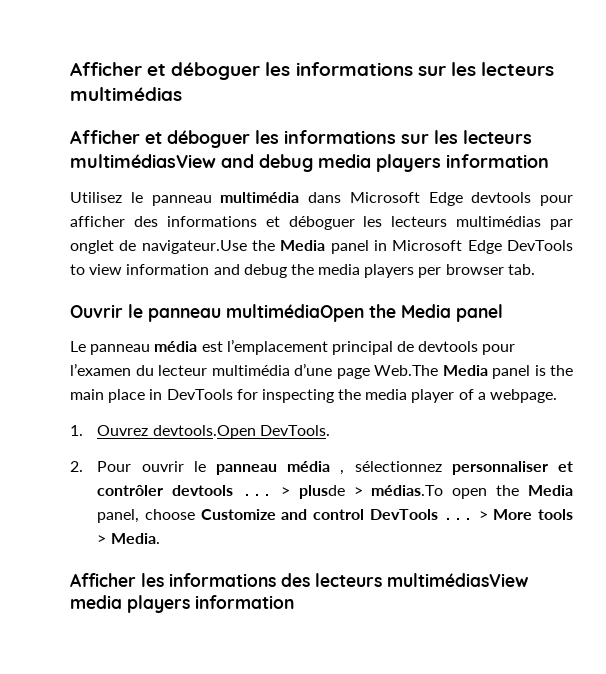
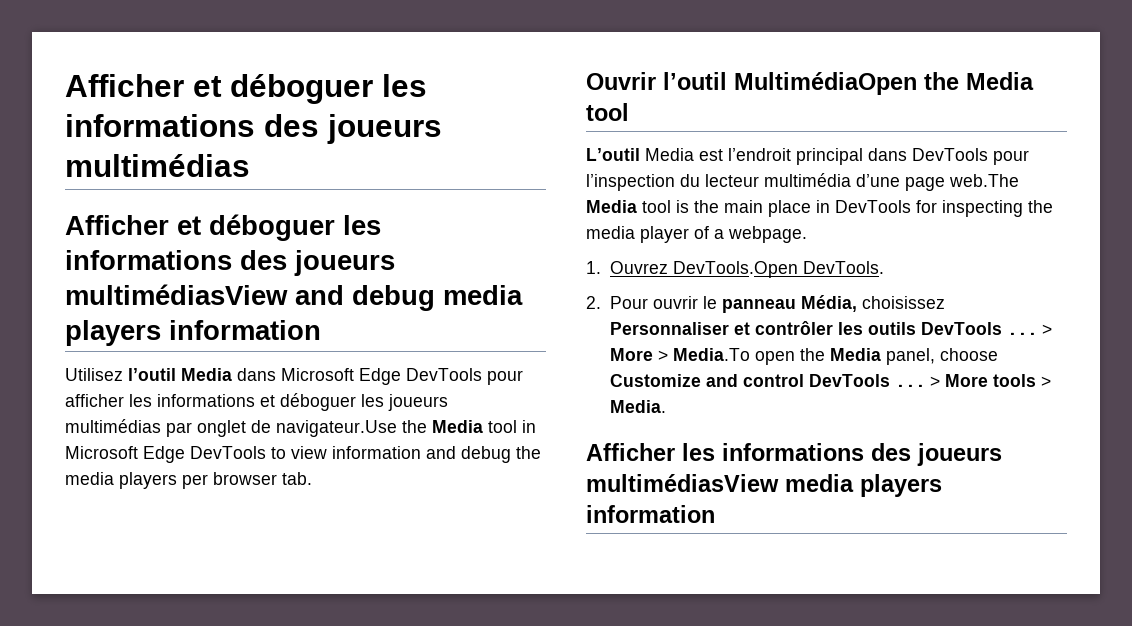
- Afficher et déboguer les informations sur les lecteurs multimédias
+ Afficher et déboguer les informations des joueurs multimédias
- Afficher et déboguer les informations sur les lecteurs multimédiasView and debug media players information
+ Afficher et déboguer les informations des joueurs multimédiasView and debug media players information
- Utilisez le panneau multimédia dans Microsoft Edge devtools pour afficher des informations et déboguer les lecteurs multimédias par onglet de navigateur.Use the Media panel in Microsoft Edge DevTools to view information and debug the media players per browser tab.
+ Utilisez l’outil Media dans Microsoft Edge DevTools pour afficher les informations et déboguer les joueurs multimédias par onglet de navigateur.Use the Media tool in Microsoft Edge DevTools to view information and debug the media players per browser tab.
- Ouvrir le panneau multimédiaOpen the Media panel
- Le panneau média est l’emplacement principal de devtools pour l’examen du lecteur multimédia d’une page Web.The Media panel is the main place in DevTools for inspecting the media player of a webpage.
+ Ouvrir l’outil MultimédiaOpen the Media tool
+ L’outil Media est l’endroit principal dans DevTools pour l’inspection du lecteur multimédia d’une page web.The Media tool is the main place in DevTools for inspecting the media player of a webpage.
- 1. Ouvrez devtools.Open DevTools.
+ 1. Ouvrez DevTools.Open DevTools.
- 2. Pour ouvrir le panneau média , sélectionnez personnaliser et contrôler devtools ... > plusde > médias.To open the Media panel, choose Customize and control DevTools ...
+ 2. Pour ouvrir le panneau Média, choisissez Personnaliser et contrôler les outils DevTools ... > More > Media.To open the Media panel, choose Customize and control DevTools ...
- Afficher les informations des lecteurs multimédiasView media players information
+ Afficher les informations des joueurs multimédiasView media players information

